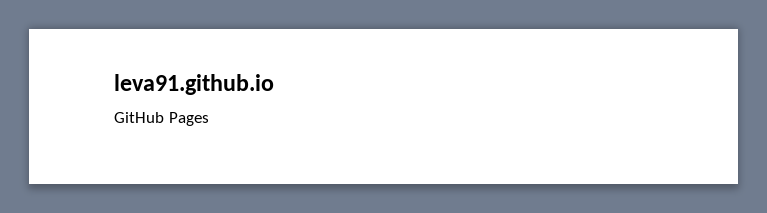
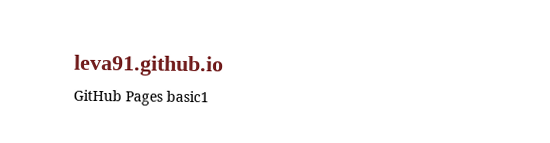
- GitHub Pages
+ GitHub Pages basic1

